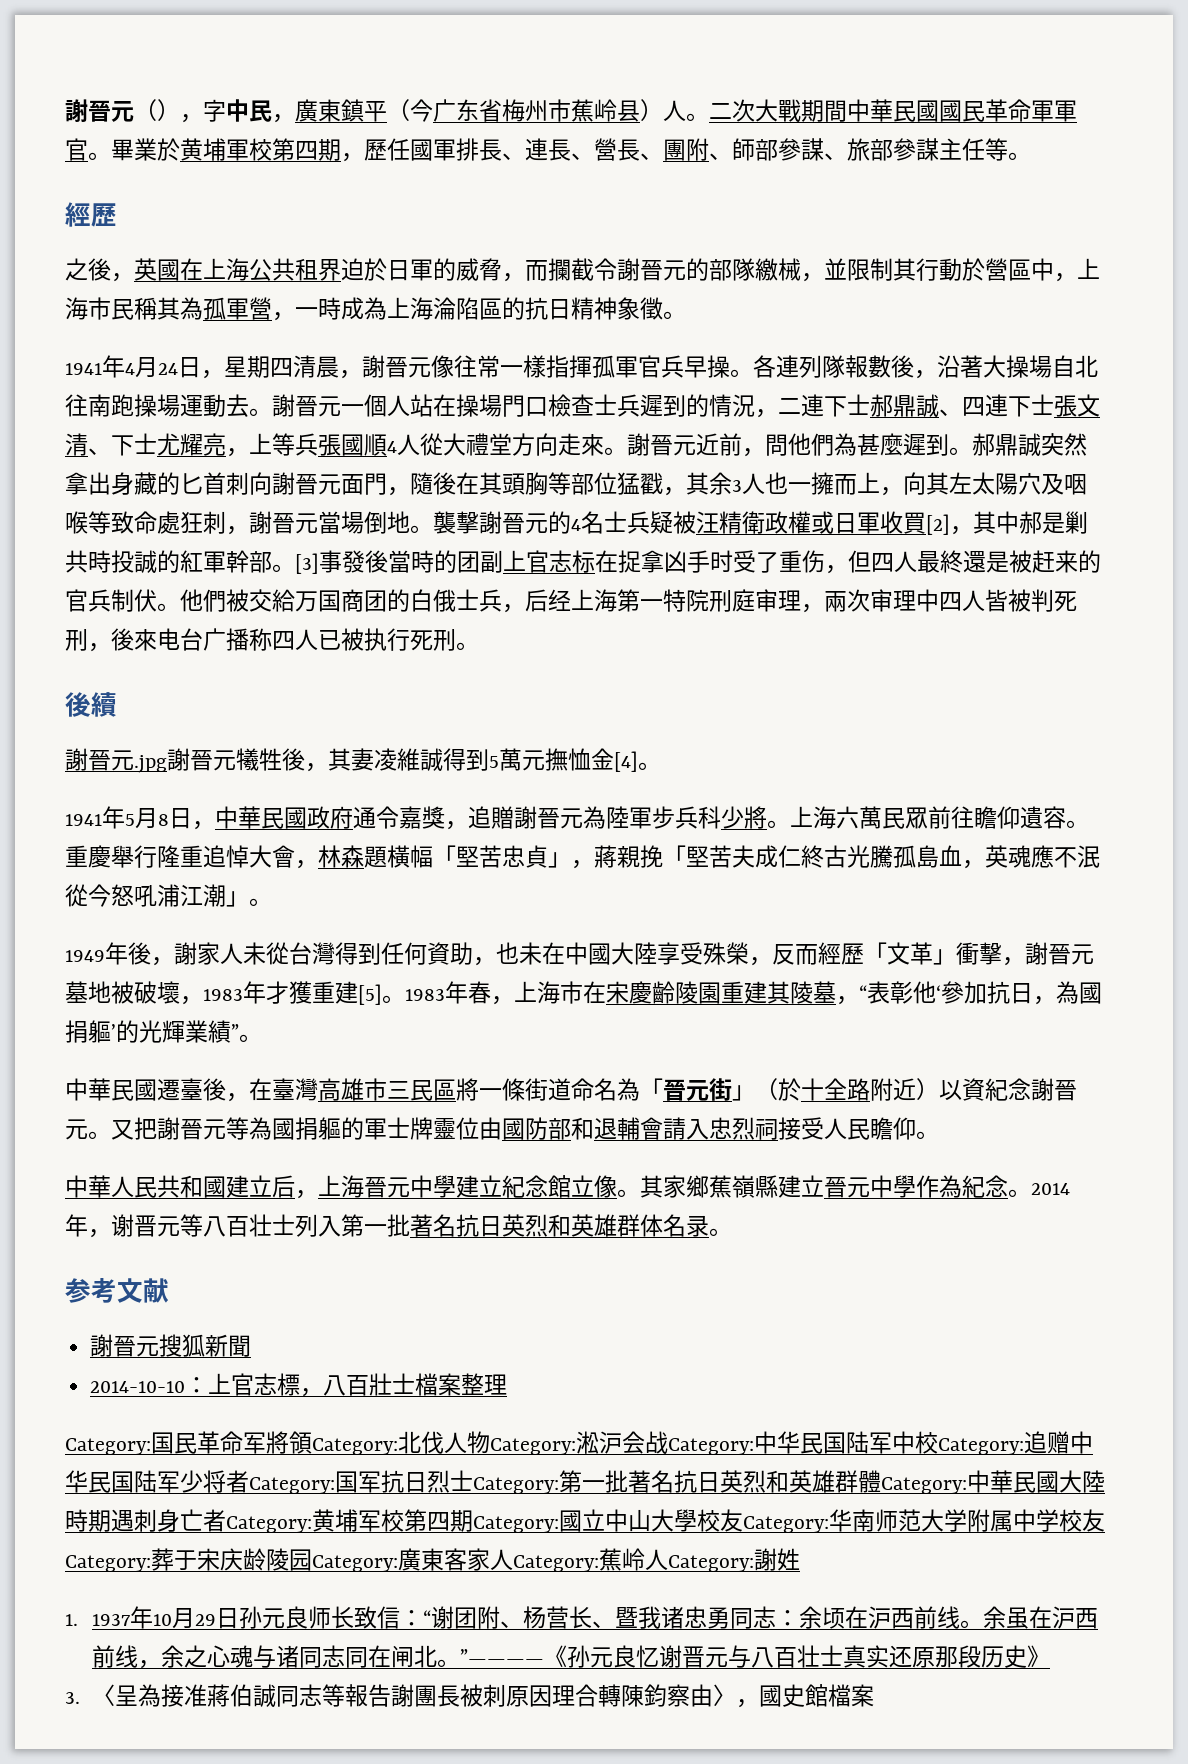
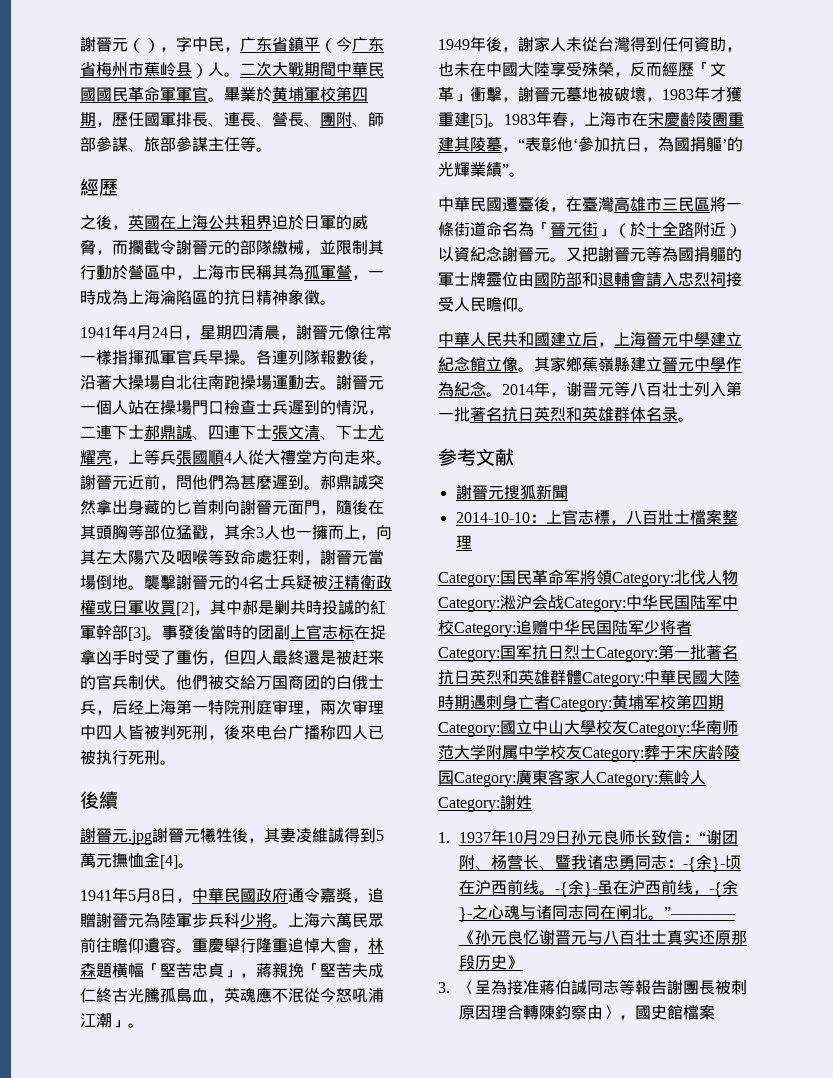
- 謝晉元（），字中民，廣東鎮平（今广东省梅州市蕉岭县）人。
+ 謝晉元（），字中民，广东省鎮平（今广东省梅州市蕉岭县）人。
- 襲擊謝晉元的4名士兵疑被汪精衛政權或日軍收買[2]，其中郝是剿共時投誠的紅軍幹部。[3]事發後當時的团副上官志标在捉拿凶手时受了重伤，但四人最終還是被赶来的官兵制伏。
+ 襲擊謝晉元的4名士兵疑被汪精衛政權或日軍收買[2]，其中郝是剿共時投誠的紅軍幹部[3]。事發後當時的团副上官志标在捉拿凶手时受了重伤，但四人最終還是被赶来的官兵制伏。
- 1. 1937年10月29日孙元良师长致信：“谢团附、杨营长、暨我诸忠勇同志：余顷在沪西前线。
+ 1. 1937年10月29日孙元良师长致信：“谢团附、杨营长、暨我诸忠勇同志：-{余}-顷在沪西前线。
- 余虽在沪西前线，余之心魂与诸同志同在闸北。”————《孙元良忆谢晋元与八百壮士真实还原那段历史》
+ -{余}-虽在沪西前线，-{余}-之心魂与诸同志同在闸北。”————《孙元良忆谢晋元与八百壮士真实还原那段历史》

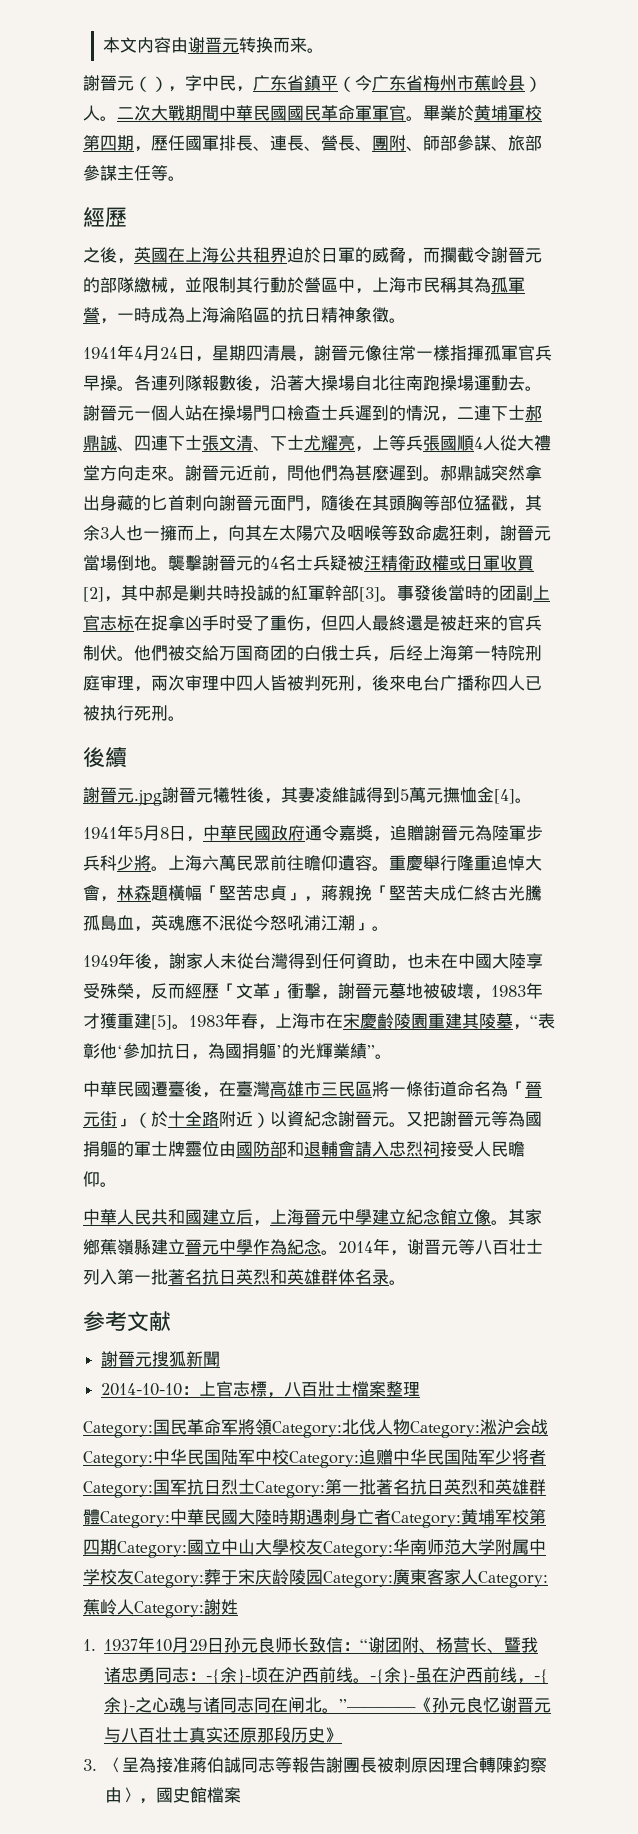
+ 本文内容由谢晋元转换而来。

